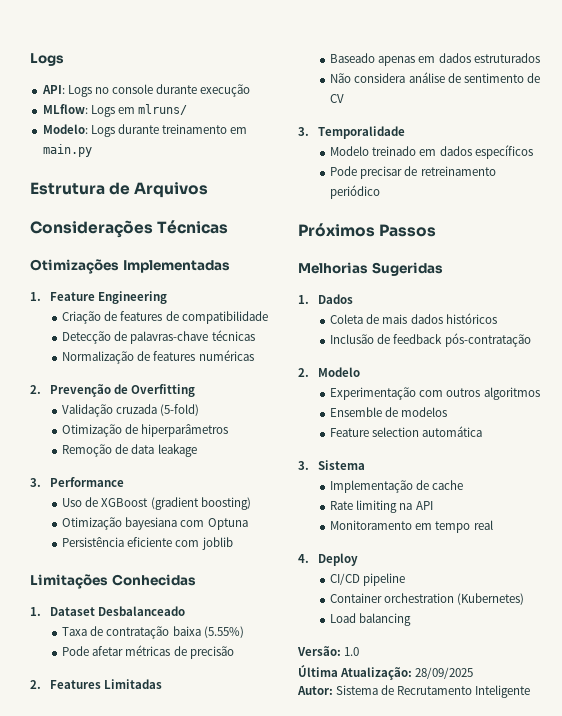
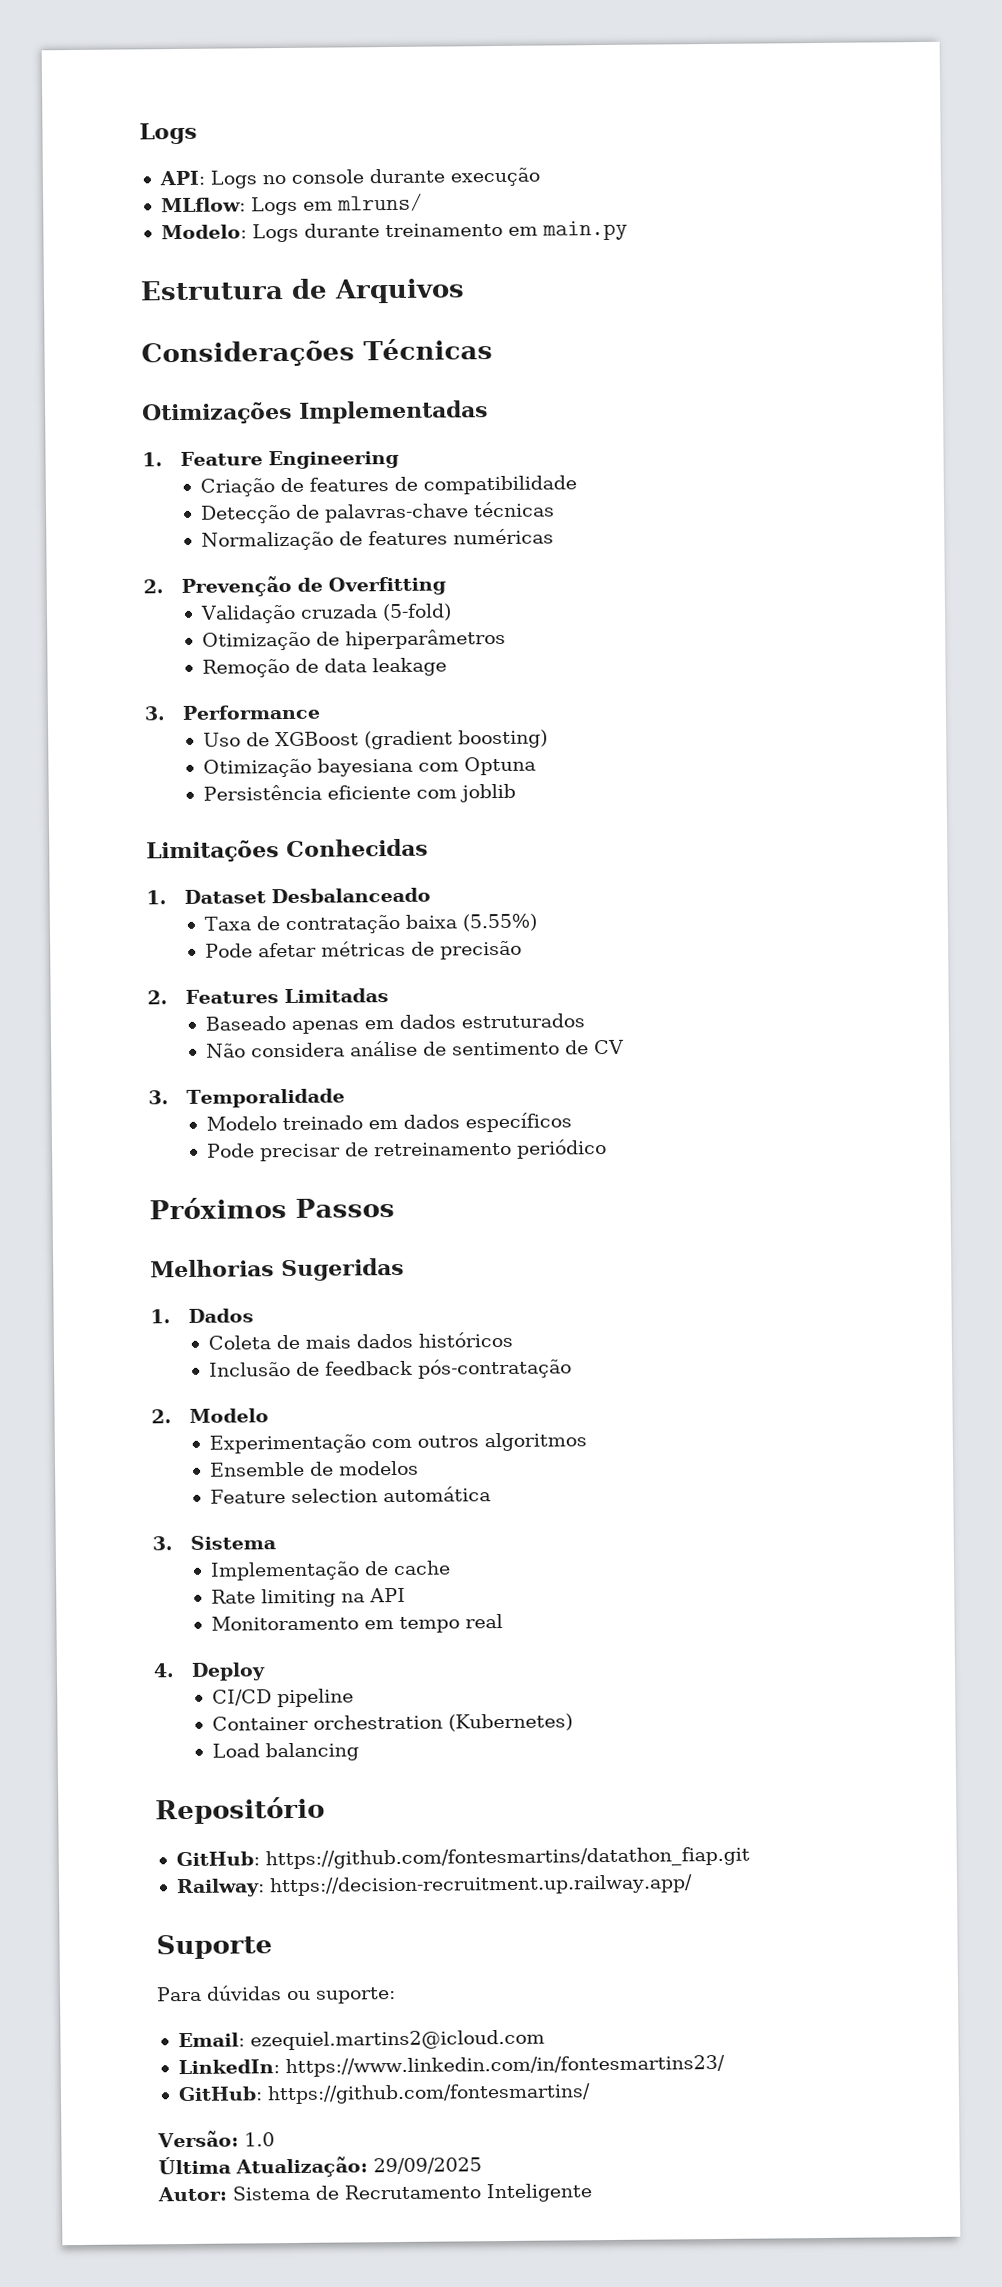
+ Repositório
+ GitHub: https://github.com/fontesmartins/datathon_fiap.git
+ Railway: https://decision-recruitment.up.railway.app/
+ Suporte
+ Para dúvidas ou suporte:
+ Email: ezequiel.martins2@icloud.com
+ LinkedIn: https://www.linkedin.com/in/fontesmartins23/
+ GitHub: https://github.com/fontesmartins/
- Última Atualização: 28/09/2025
+ Última Atualização: 29/09/2025

